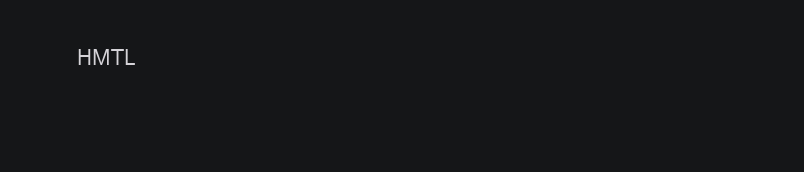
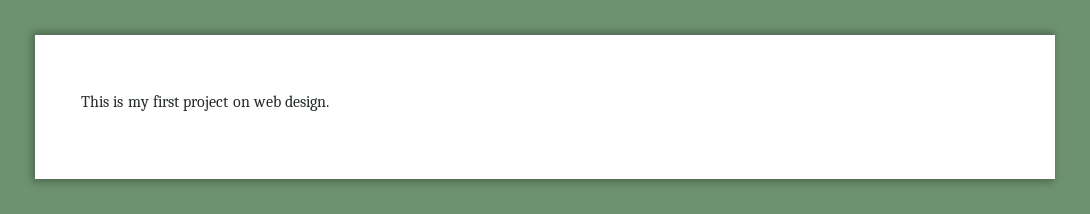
- HMTL
+ This is my first project on web design.

